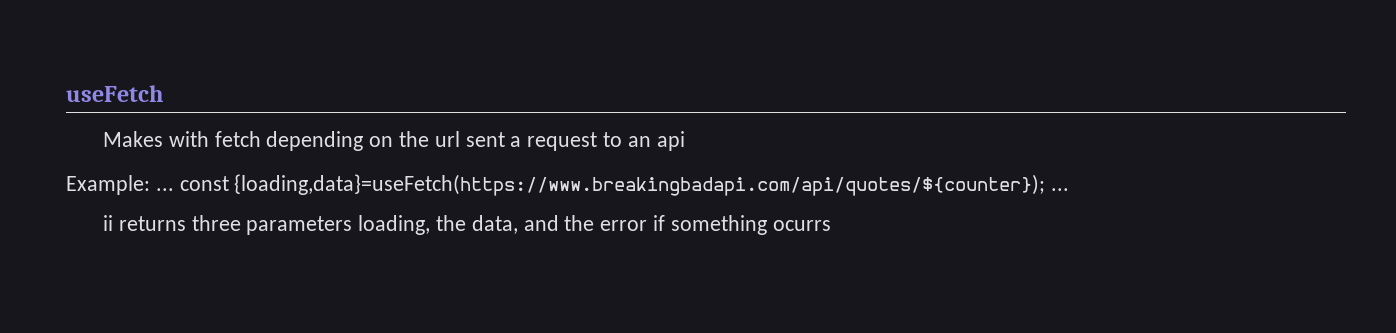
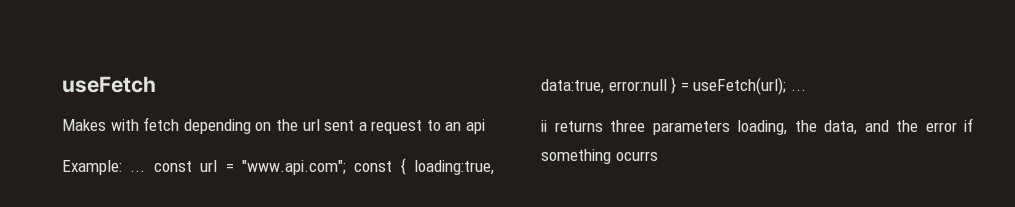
- Example: ... const {loading,data}=useFetch(https://www.breakingbadapi.com/api/quotes/${counter}); ...
+ Example: ... const url = "www.api.com"; const { loading:true, data:true, error:null } = useFetch(url); ...

